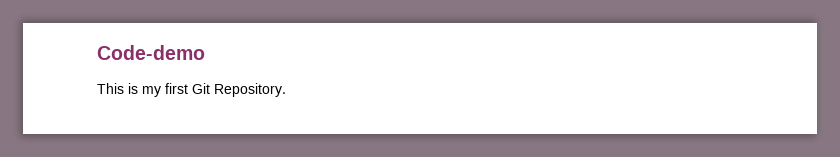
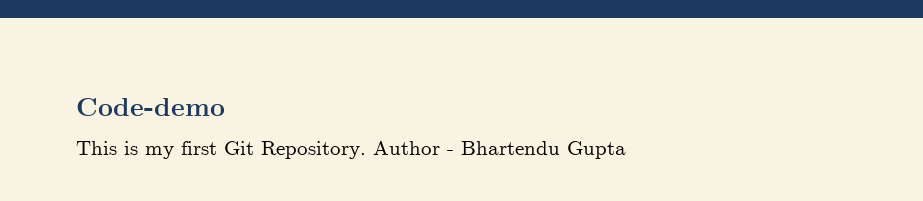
+ Author - Bhartendu Gupta

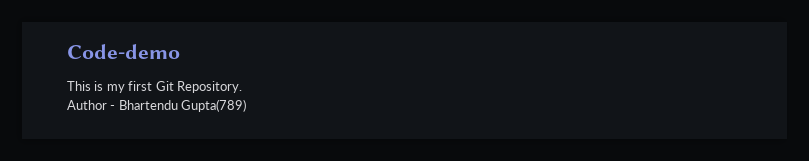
- This is my first Git Repository. Author - Bhartendu Gupta
+ This is my first Git Repository.
+ Author - Bhartendu Gupta(789)

